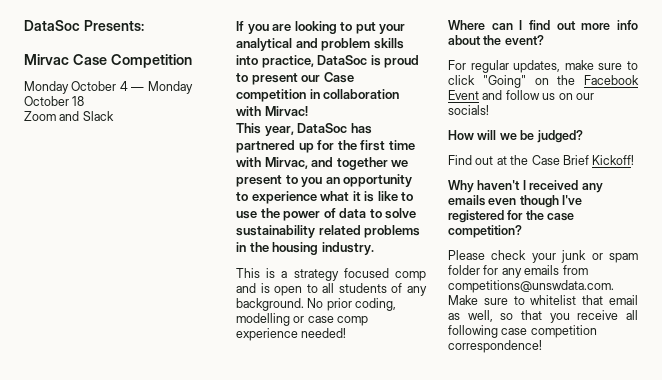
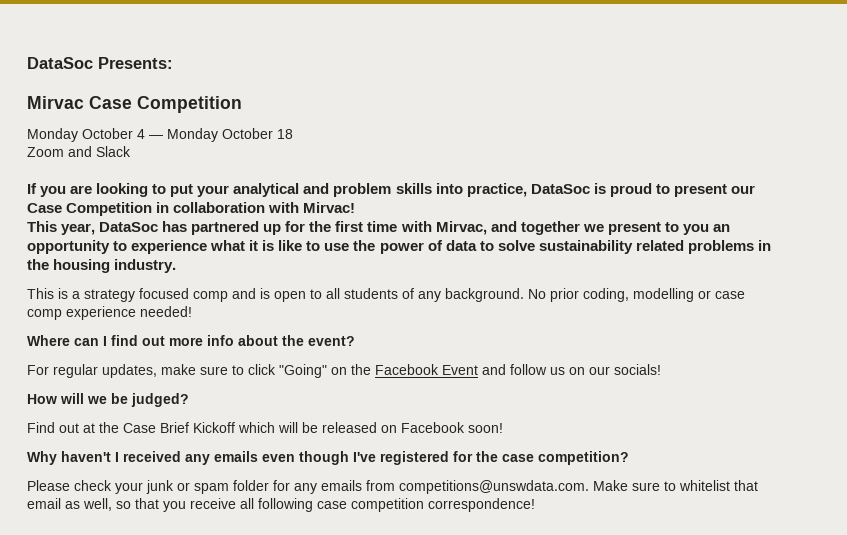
- If you are looking to put your analytical and problem skills into practice, DataSoc is proud to present our Case competition in collaboration with Mirvac!
+ If you are looking to put your analytical and problem skills into practice, DataSoc is proud to present our Case Competition in collaboration with Mirvac!
- Find out at the Case Brief Kickoff!
+ Find out at the Case Brief Kickoff which will be released on Facebook soon!

